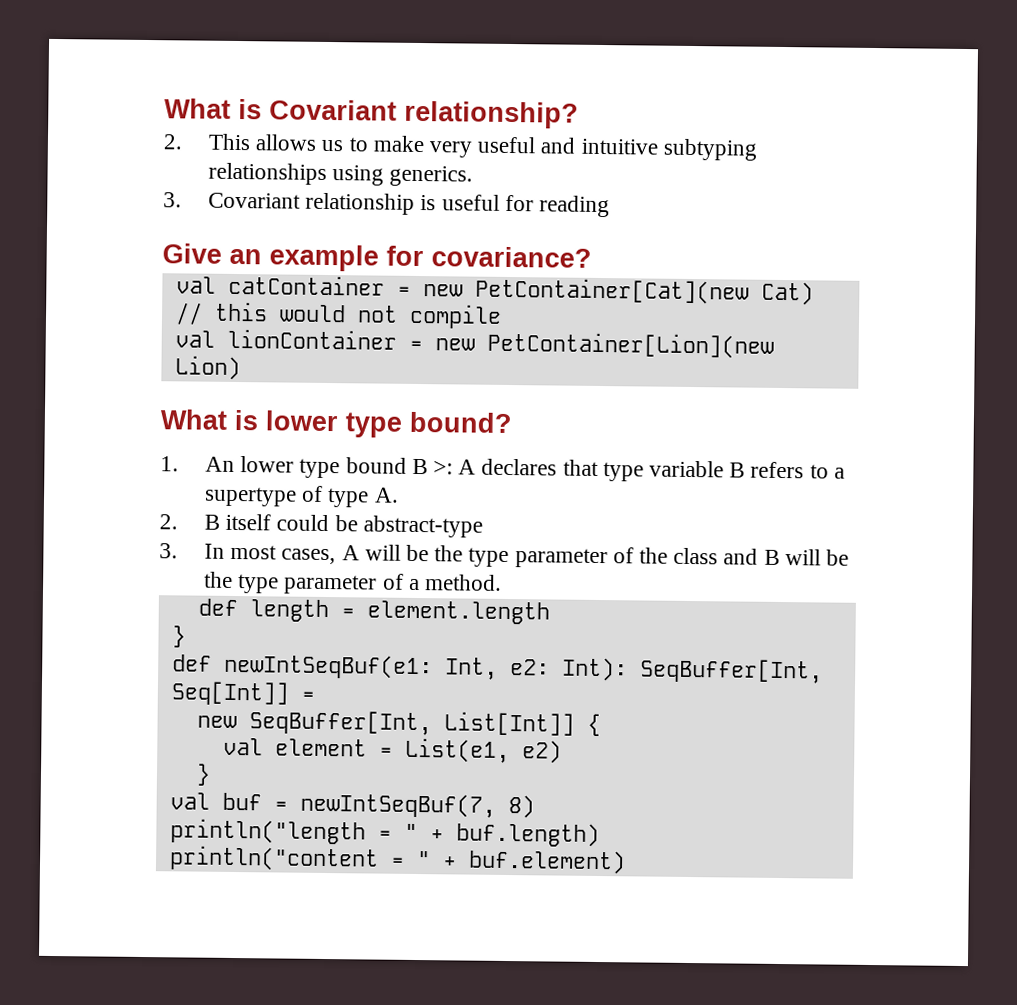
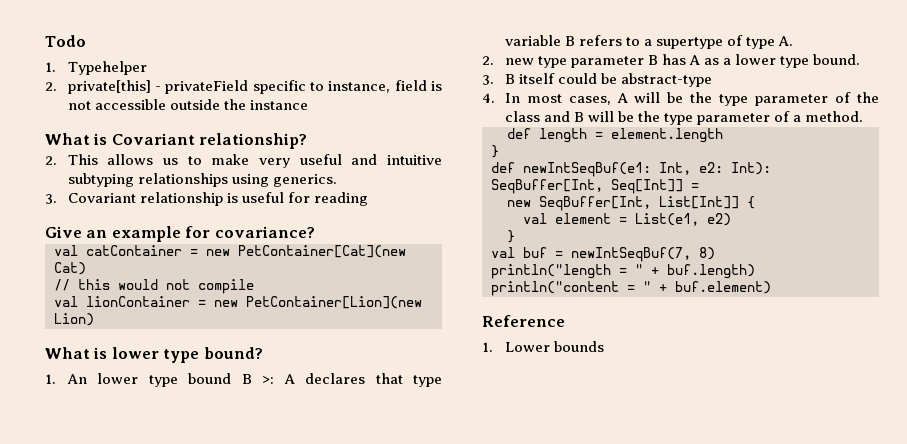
+ Todo
+ 1. Typehelper
+ 2. private[this] - privateField specific to instance, field is not accessible outside the instance
- 2. B itself could be abstract-type
+ 2. new type parameter B has A as a lower type bound.
+ 3. B itself could be abstract-type
- 3. In most cases, A will be the type parameter of the class and B will be the type parameter of a method.
+ 4. In most cases, A will be the type parameter of the class and B will be the type parameter of a method.
+ Reference
+ 1. Lower bounds

